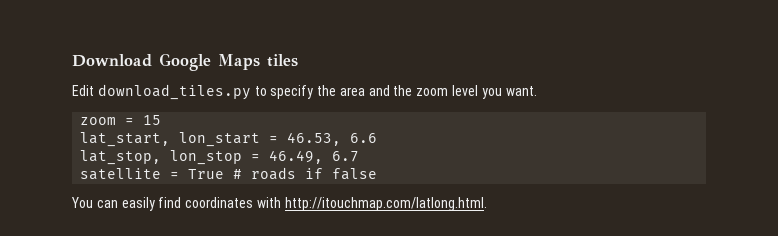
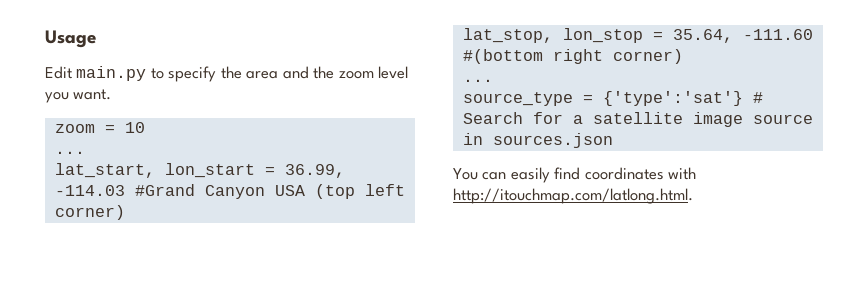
- Download Google Maps tiles
+ Usage
- Edit download_tiles.py to specify the area and the zoom level you want.
+ Edit main.py to specify the area and the zoom level you want.
- zoom = 15
+ zoom = 10
+ ...
- lat_start, lon_start = 46.53, 6.6
- lat_stop, lon_stop = 46.49, 6.7
- satellite = True # roads if false
+ lat_start, lon_start = 36.99, -114.03 #Grand Canyon USA (top left corner)
+ lat_stop, lon_stop = 35.64, -111.60 #(bottom right corner)
+ ...
+ source_type = {'type':'sat'} # Search for a satellite image source in sources.json

